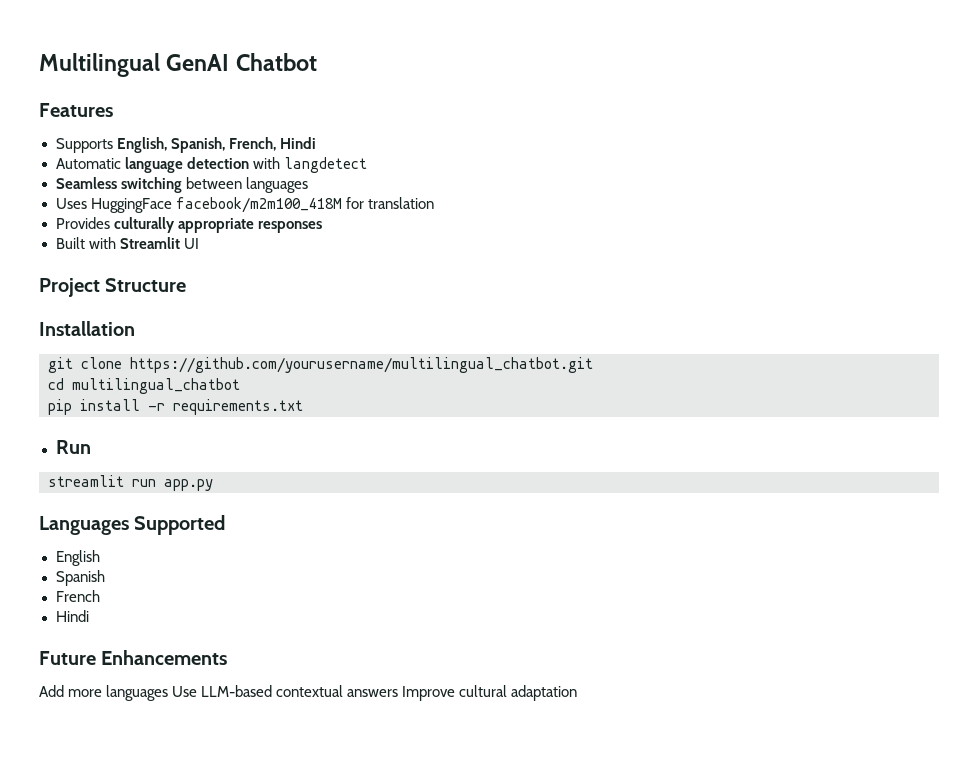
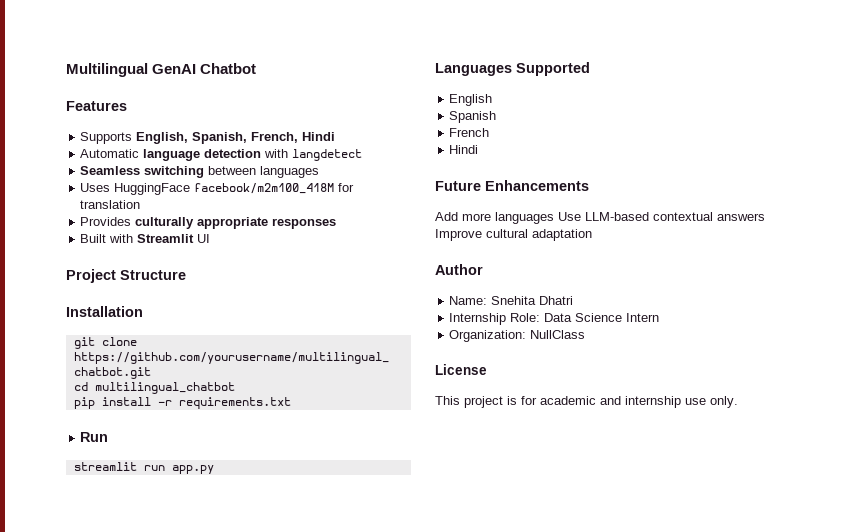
+ Author
+ Name: Snehita Dhatri
+ Internship Role: Data Science Intern
+ Organization: NullClass
+ License
+ This project is for academic and internship use only.

